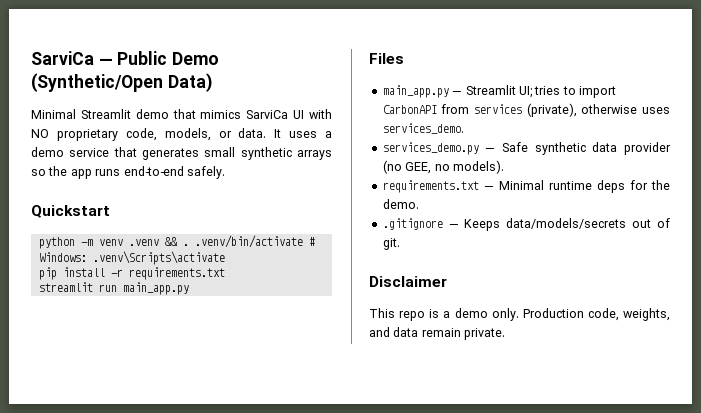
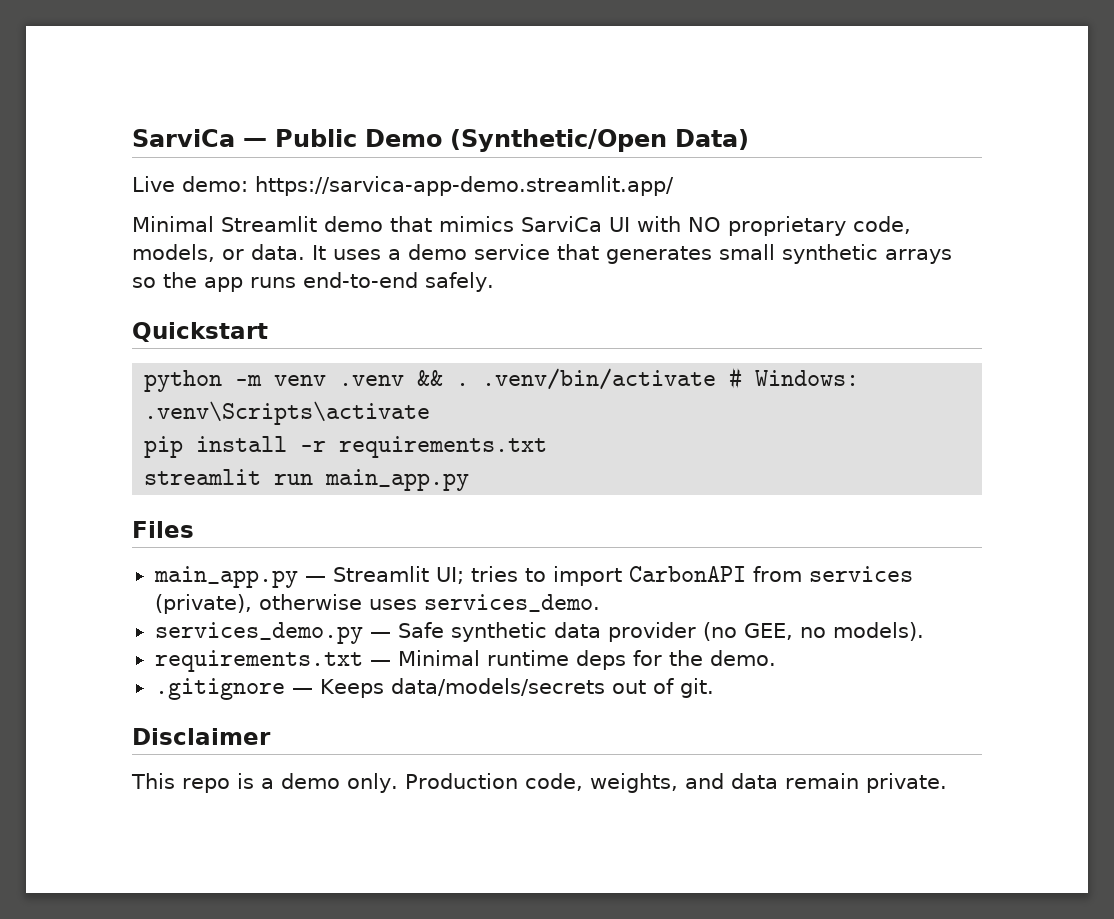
+ Live demo: https://sarvica-app-demo.streamlit.app/

